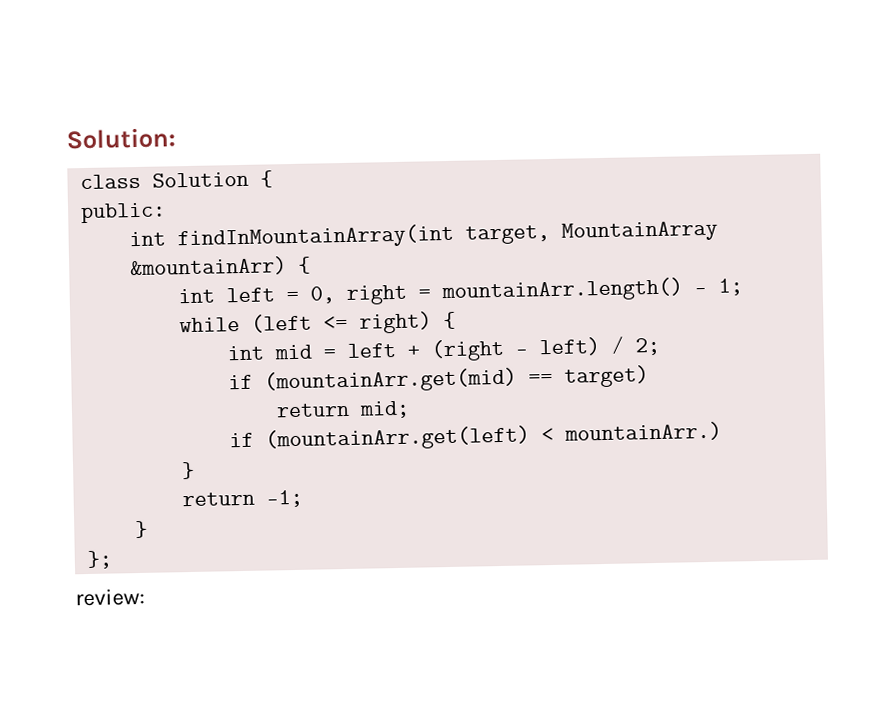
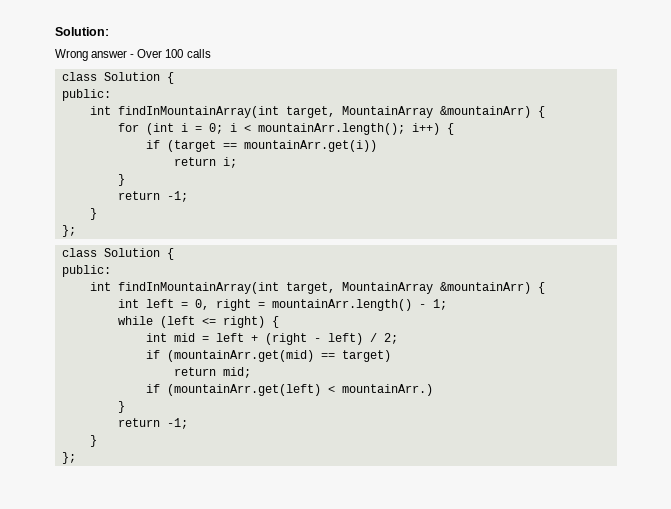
+ Wrong answer - Over 100 calls
+ class Solution {
+ public:
+ int findInMountainArray(int target, MountainArray &mountainArr) {
+ for (int i = 0; i < mountainArr.length(); i++) {
+ if (target == mountainArr.get(i))
+ return i;
+ }
+ return -1;
+ }
+ };
- review:

